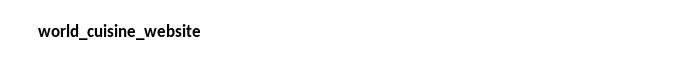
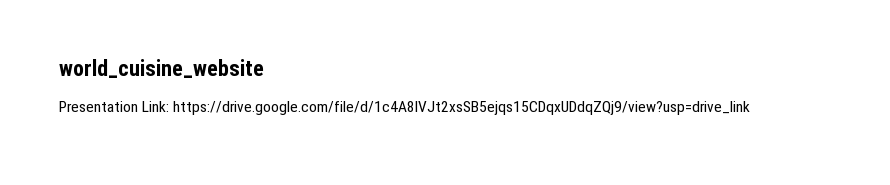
+ Presentation Link: https://drive.google.com/file/d/1c4A8lVJt2xsSB5ejqs15CDqxUDdqZQj9/view?usp=drive_link

